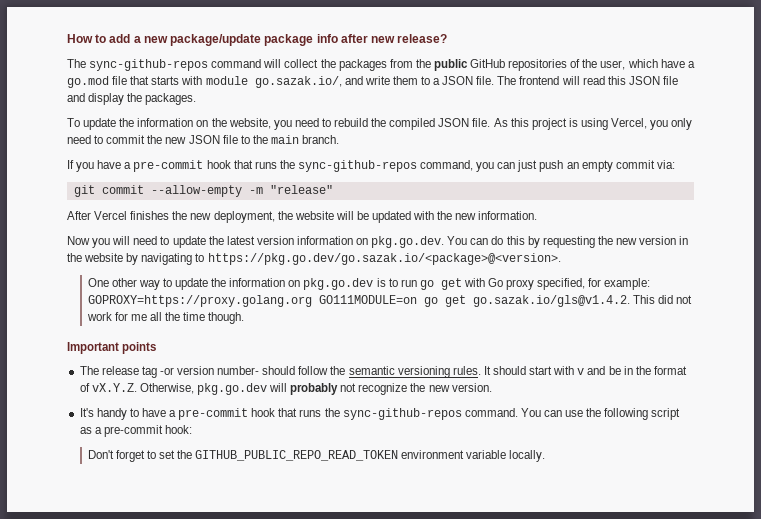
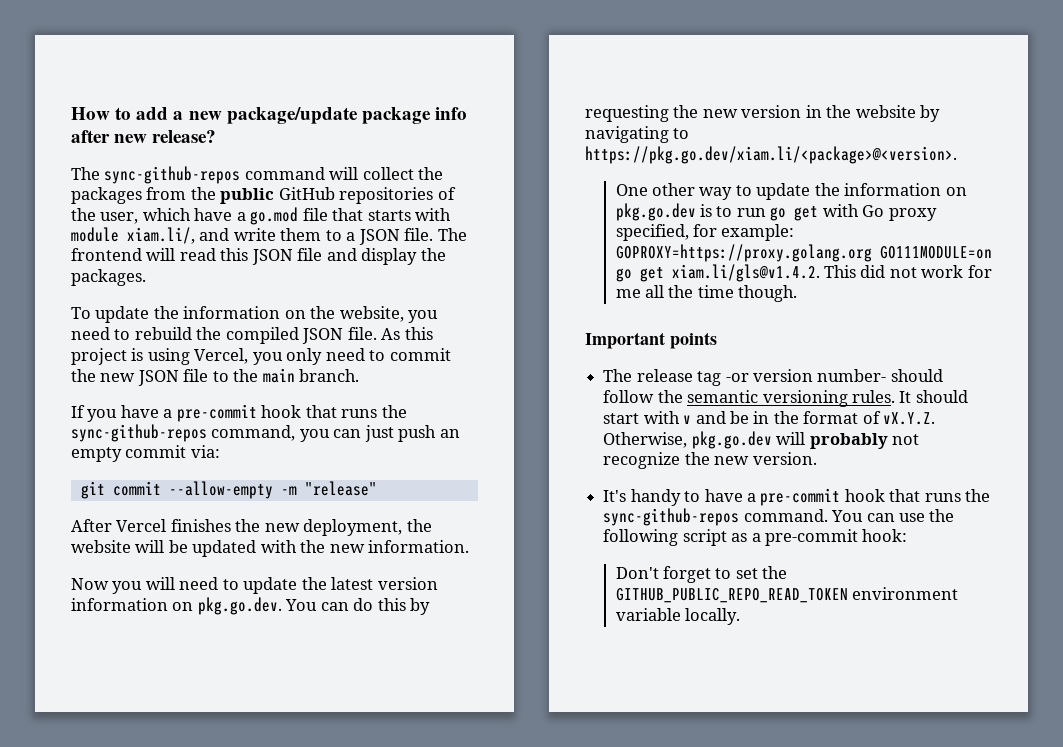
- The sync-github-repos command will collect the packages from the public GitHub repositories of the user, which have a go.mod file that starts with module go.sazak.io/, and write them to a JSON file.
+ The sync-github-repos command will collect the packages from the public GitHub repositories of the user, which have a go.mod file that starts with module xiam.li/, and write them to a JSON file.
- Now you will need to update the latest version information on pkg.go.dev. You can do this by requesting the new version in the website by navigating to https://pkg.go.dev/go.sazak.io/<package>@<version>.
+ Now you will need to update the latest version information on pkg.go.dev. You can do this by requesting the new version in the website by navigating to https://pkg.go.dev/xiam.li/<package>@<version>.
- One other way to update the information on pkg.go.dev is to run go get with Go proxy specified, for example: GOPROXY=https://proxy.golang.org GO111MODULE=on go get go.sazak.io/gls@v1.4.2. This did not work for me all the time though.
+ One other way to update the information on pkg.go.dev is to run go get with Go proxy specified, for example: GOPROXY=https://proxy.golang.org GO111MODULE=on go get xiam.li/gls@v1.4.2. This did not work for me all the time though.

